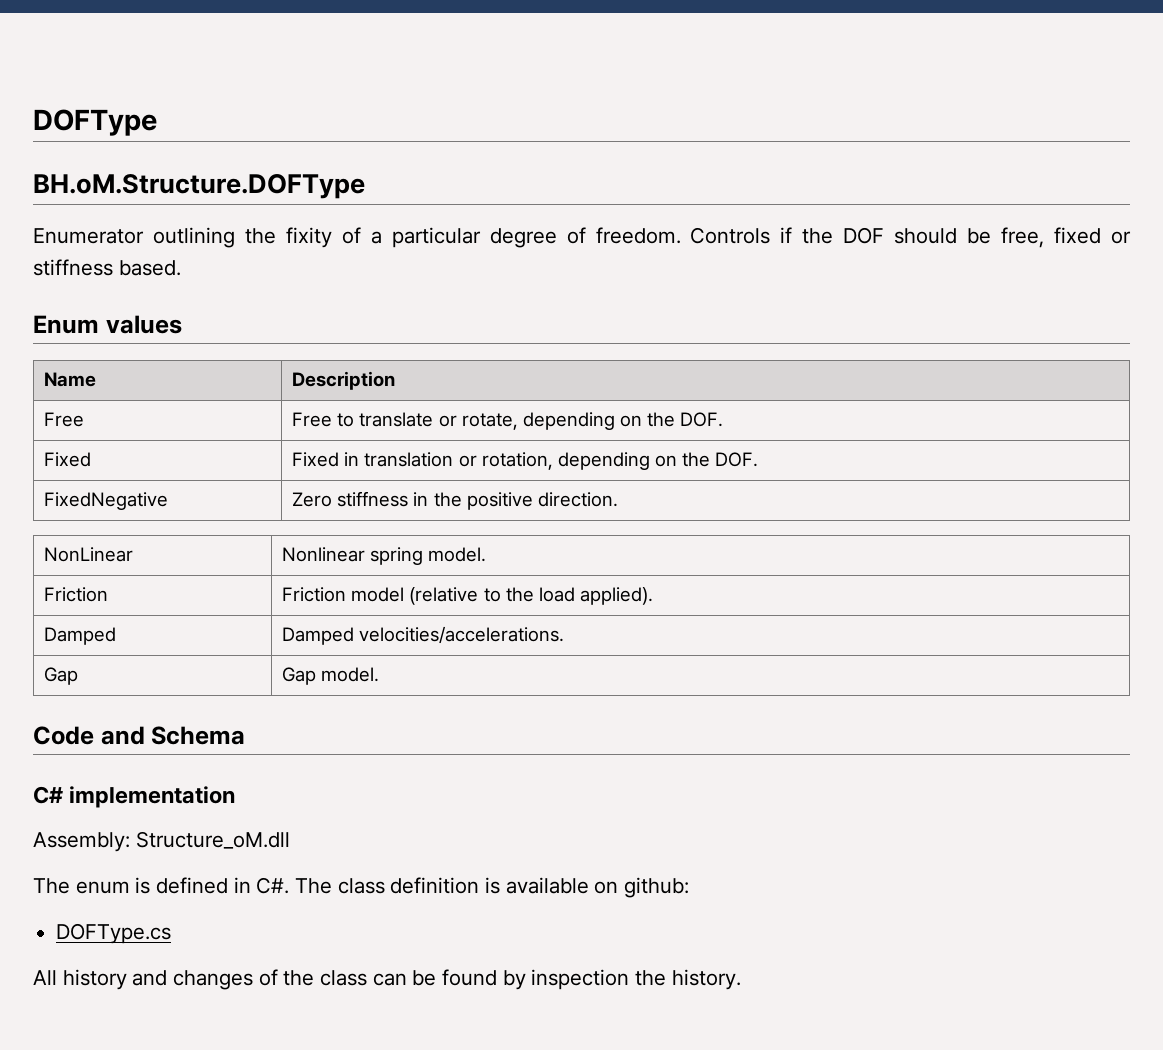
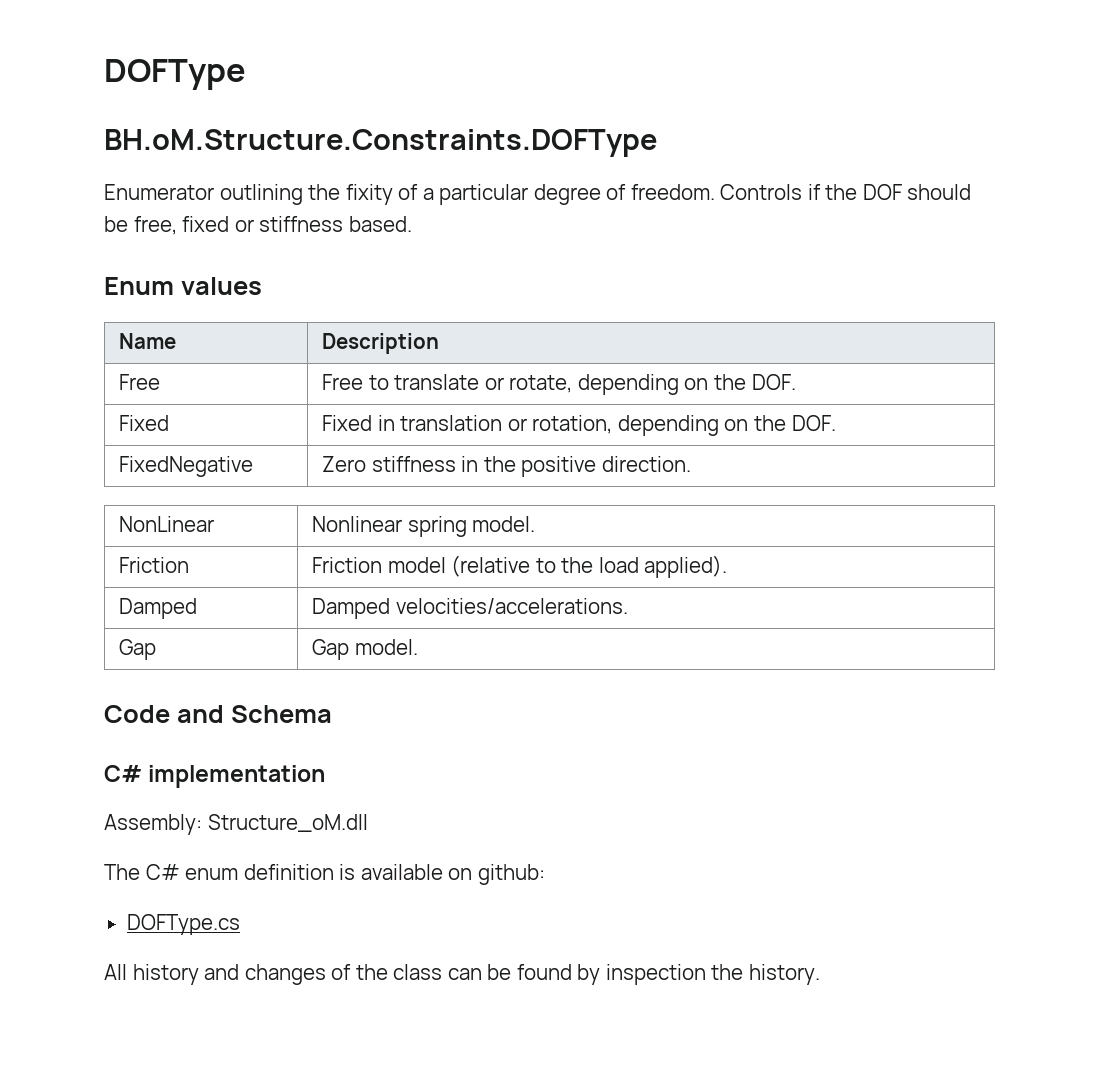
- BH.oM.Structure.DOFType
+ BH.oM.Structure.Constraints.DOFType
- The enum is defined in C#. The class definition is available on github:
+ The C# enum definition is available on github:

